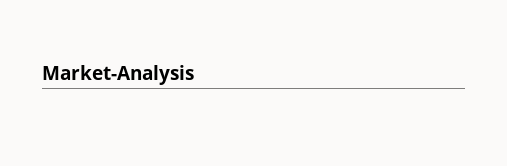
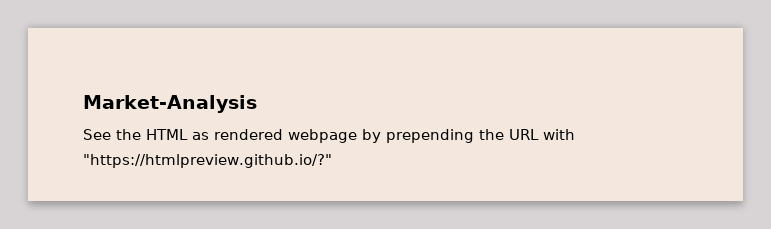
+ See the HTML as rendered webpage by prepending the URL with "https://htmlpreview.github.io/?"

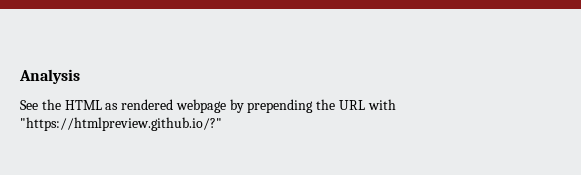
- Market-Analysis
+ Analysis

